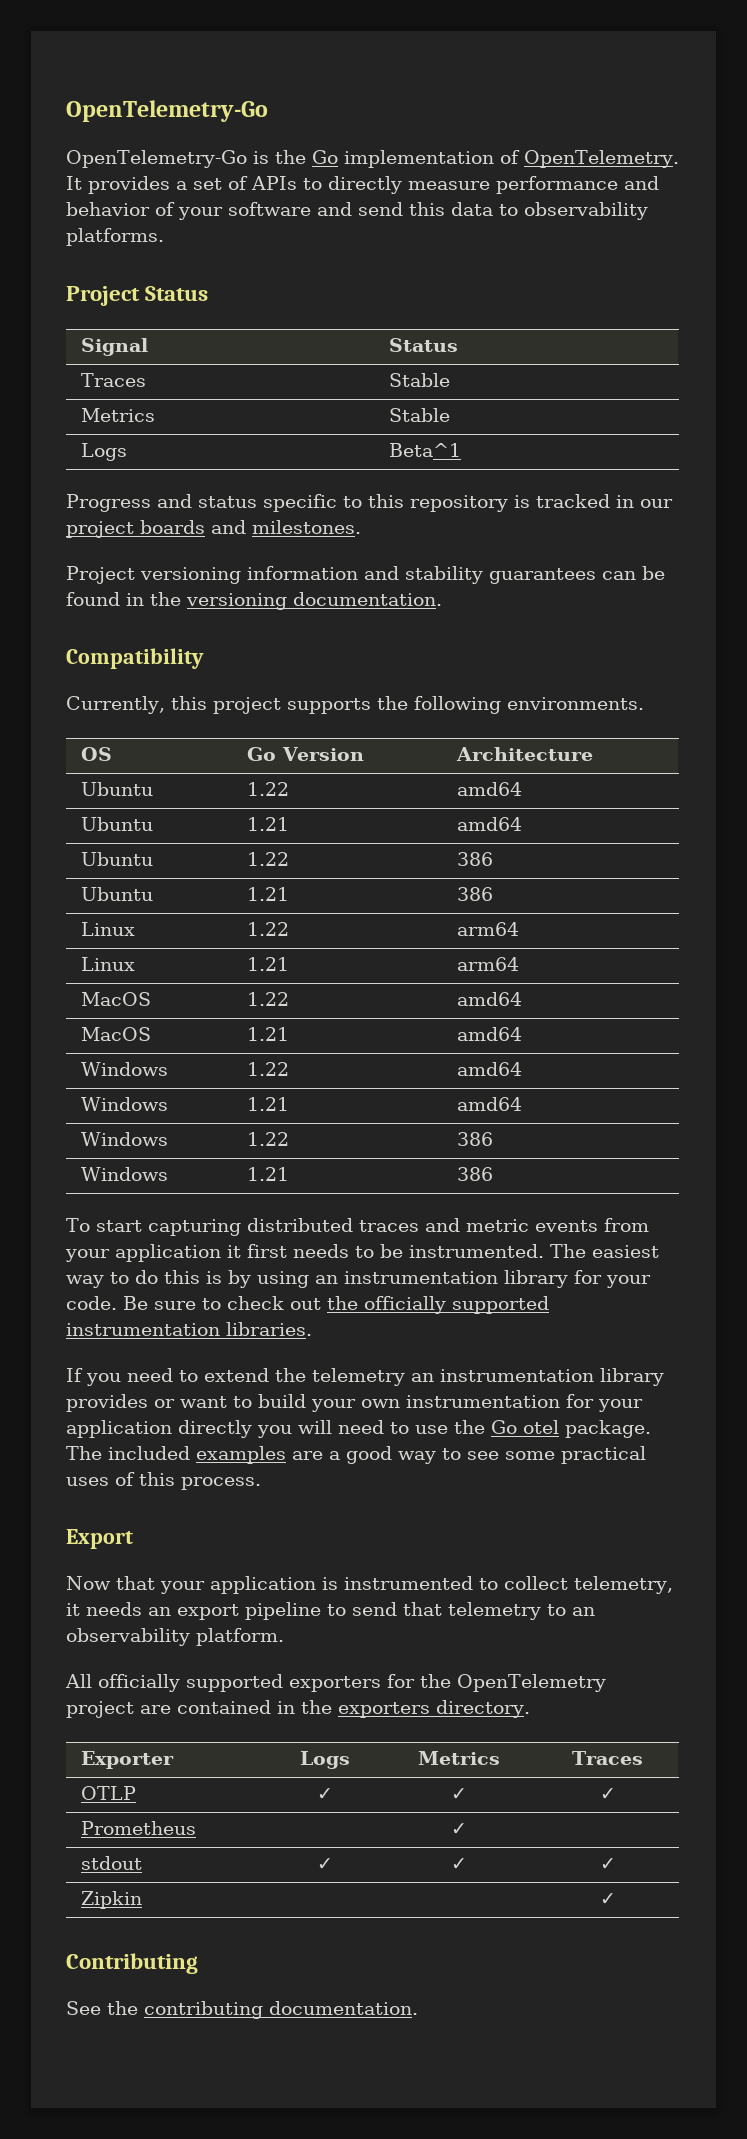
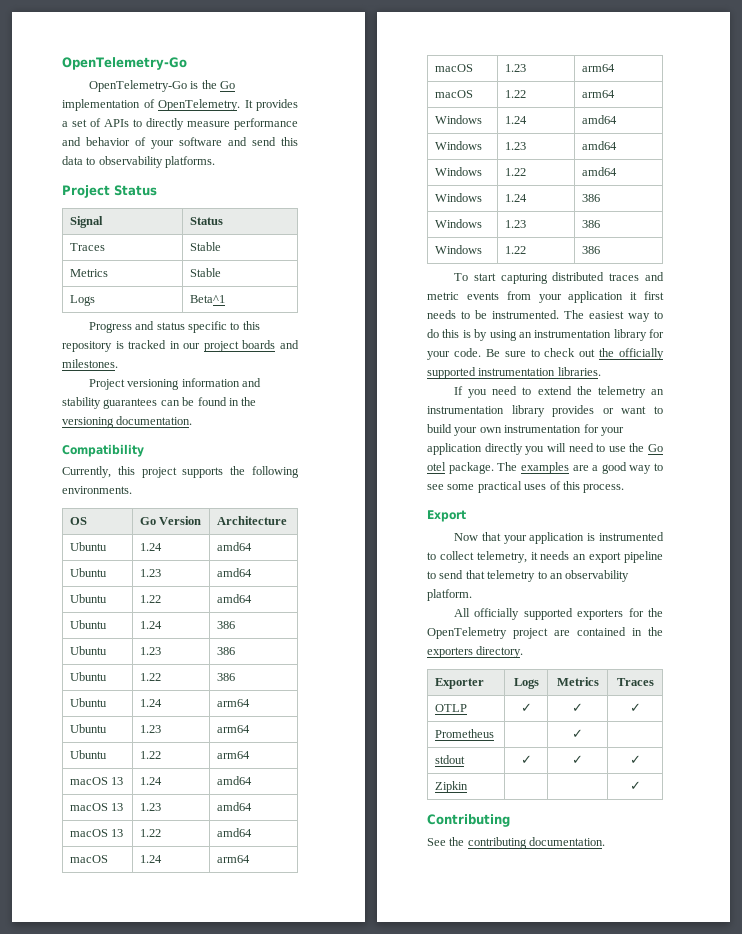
+ Ubuntu | 1.24 | amd64
+ Ubuntu | 1.23 | amd64
- Ubuntu | 1.21 | amd64
+ Ubuntu | 1.24 | 386
+ Ubuntu | 1.23 | 386
- Ubuntu | 1.21 | 386
- Linux | 1.22 | arm64
- Linux | 1.21 | arm64
- MacOS | 1.22 | amd64
- MacOS | 1.21 | amd64
+ Ubuntu | 1.24 | arm64
+ Ubuntu | 1.23 | arm64
+ Ubuntu | 1.22 | arm64
+ macOS 13 | 1.24 | amd64
+ macOS 13 | 1.23 | amd64
+ macOS 13 | 1.22 | amd64
+ macOS | 1.24 | arm64
+ macOS | 1.23 | arm64
+ macOS | 1.22 | arm64
+ Windows | 1.24 | amd64
+ Windows | 1.23 | amd64
- Windows | 1.21 | amd64
+ Windows | 1.24 | 386
+ Windows | 1.23 | 386
  Windows | 1.22 | 386
- Windows | 1.21 | 386
- The included examples are a good way to see some practical uses of this process.
+ The examples are a good way to see some practical uses of this process.

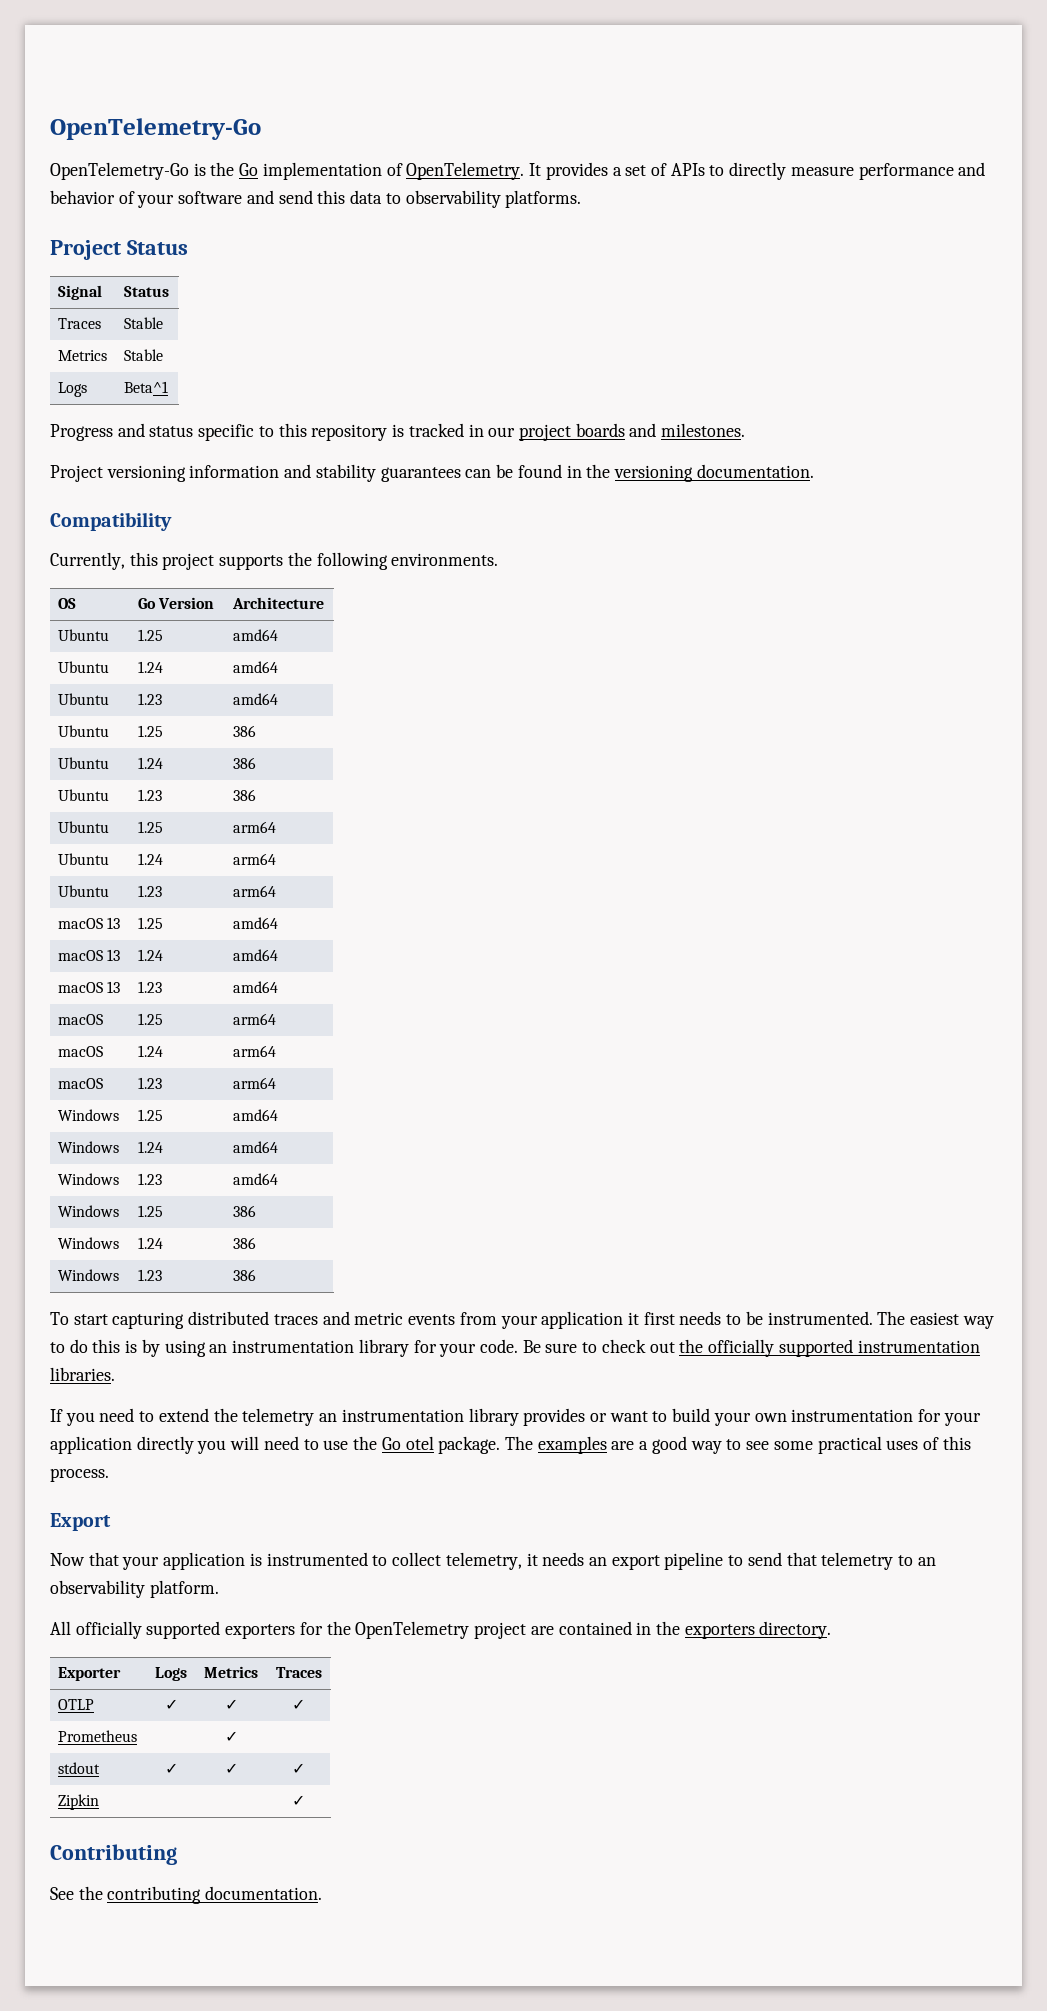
+ Ubuntu | 1.25 | amd64
- Ubuntu | 1.22 | amd64
+ Ubuntu | 1.25 | 386
- Ubuntu | 1.22 | 386
+ Ubuntu | 1.25 | arm64
- Ubuntu | 1.22 | arm64
+ macOS 13 | 1.25 | amd64
- macOS 13 | 1.22 | amd64
+ macOS | 1.25 | arm64
- macOS | 1.22 | arm64
+ Windows | 1.25 | amd64
- Windows | 1.22 | amd64
+ Windows | 1.25 | 386
- Windows | 1.22 | 386

